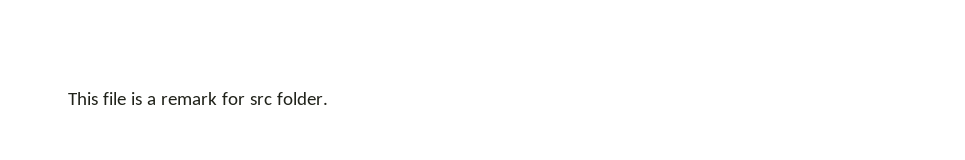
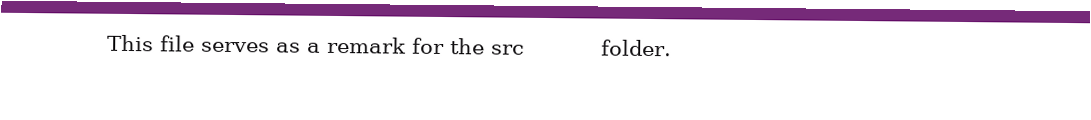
- This file is a remark for src folder.
+ This file serves as a remark for the src folder.

